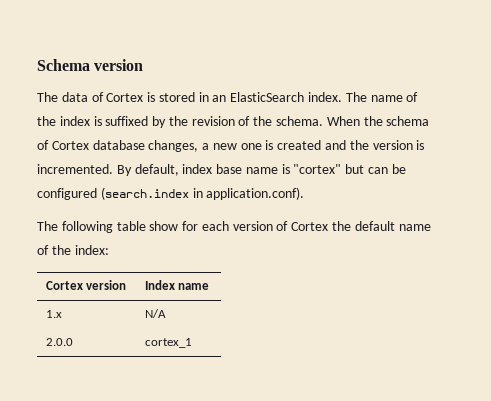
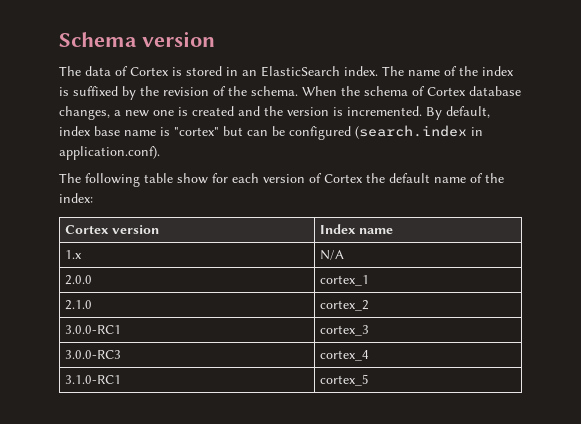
+ 2.1.0 | cortex_2
+ 3.0.0-RC1 | cortex_3
+ 3.0.0-RC3 | cortex_4
+ 3.1.0-RC1 | cortex_5

